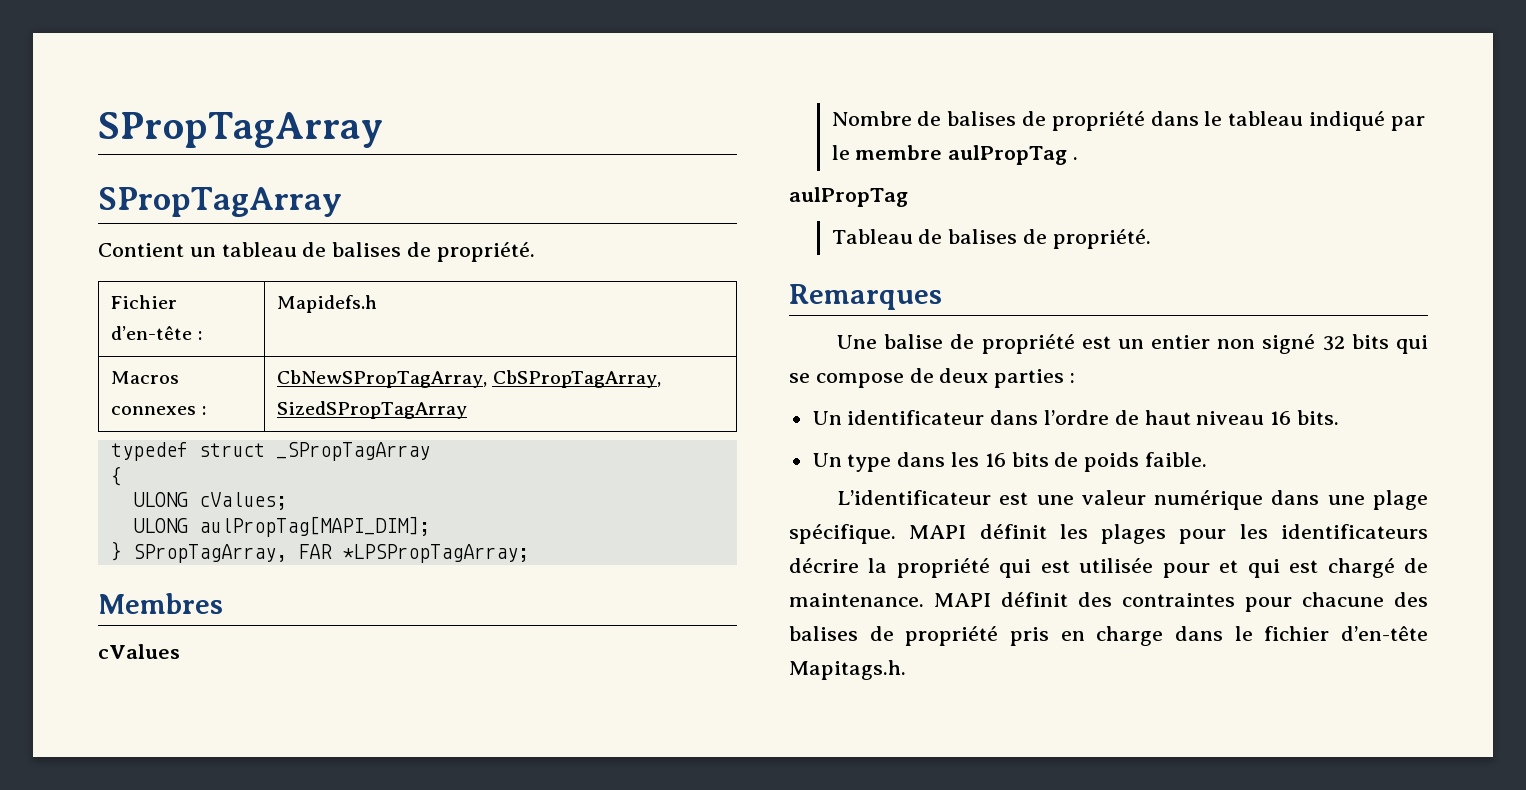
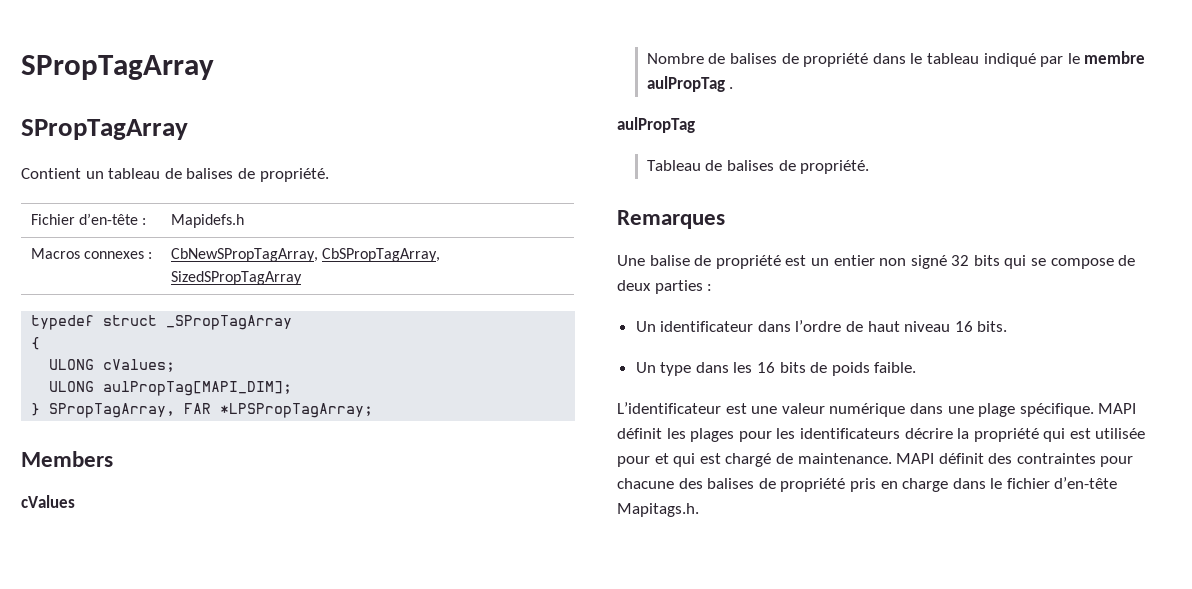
- Membres
+ Members

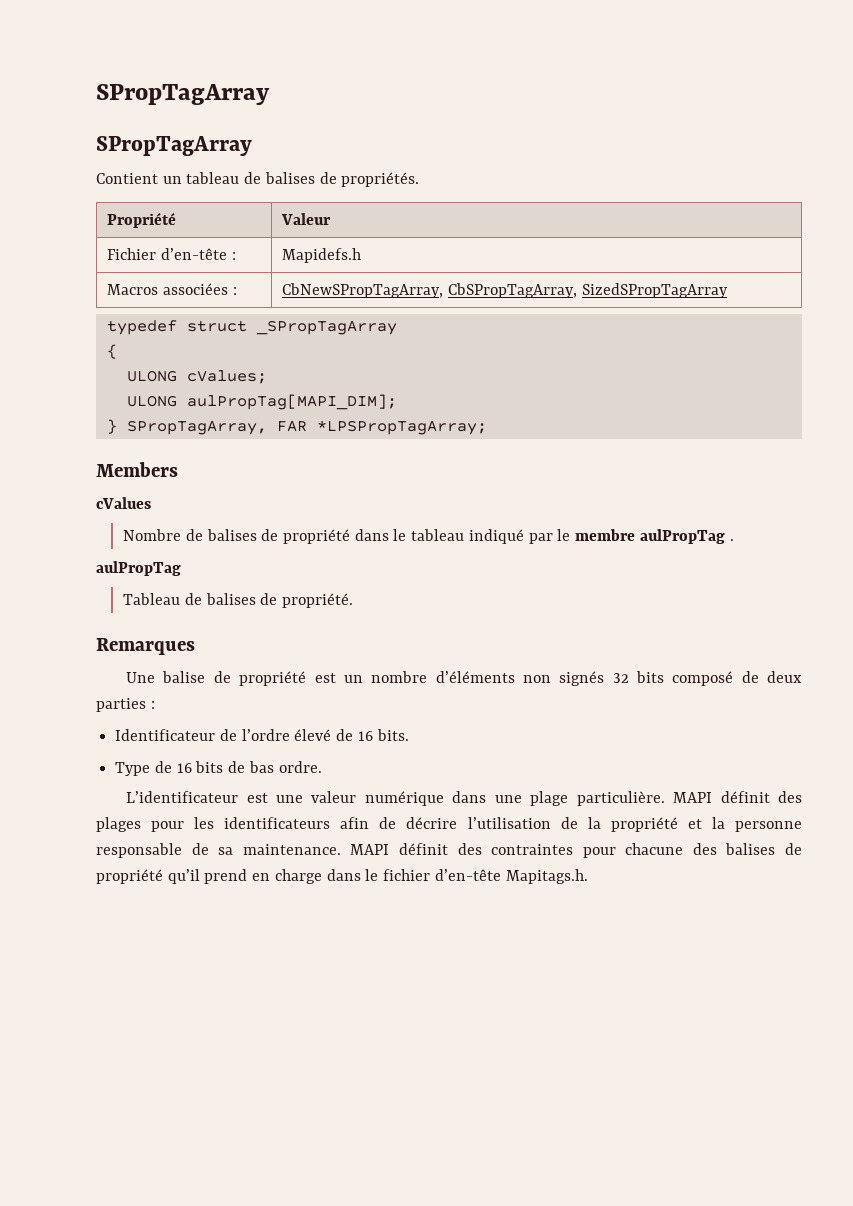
- Contient un tableau de balises de propriété.
+ Contient un tableau de balises de propriétés.
+ Propriété | Valeur
- Macros connexes : | CbNewSPropTagArray, CbSPropTagArray, SizedSPropTagArray
+ Macros associées : | CbNewSPropTagArray, CbSPropTagArray, SizedSPropTagArray
- Une balise de propriété est un entier non signé 32 bits qui se compose de deux parties :
- Un identificateur dans l’ordre de haut niveau 16 bits.
- Un type dans les 16 bits de poids faible.
+ Une balise de propriété est un nombre d’éléments non signés 32 bits composé de deux parties :
+ Identificateur de l’ordre élevé de 16 bits.
+ Type de 16 bits de bas ordre.
- L’identificateur est une valeur numérique dans une plage spécifique. MAPI définit les plages pour les identificateurs décrire la propriété qui est utilisée pour et qui est chargé de maintenance.
+ L’identificateur est une valeur numérique dans une plage particulière. MAPI définit des plages pour les identificateurs afin de décrire l’utilisation de la propriété et la personne responsable de sa maintenance.
- MAPI définit des contraintes pour chacune des balises de propriété pris en charge dans le fichier d’en-tête Mapitags.h.
+ MAPI définit des contraintes pour chacune des balises de propriété qu’il prend en charge dans le fichier d’en-tête Mapitags.h.

